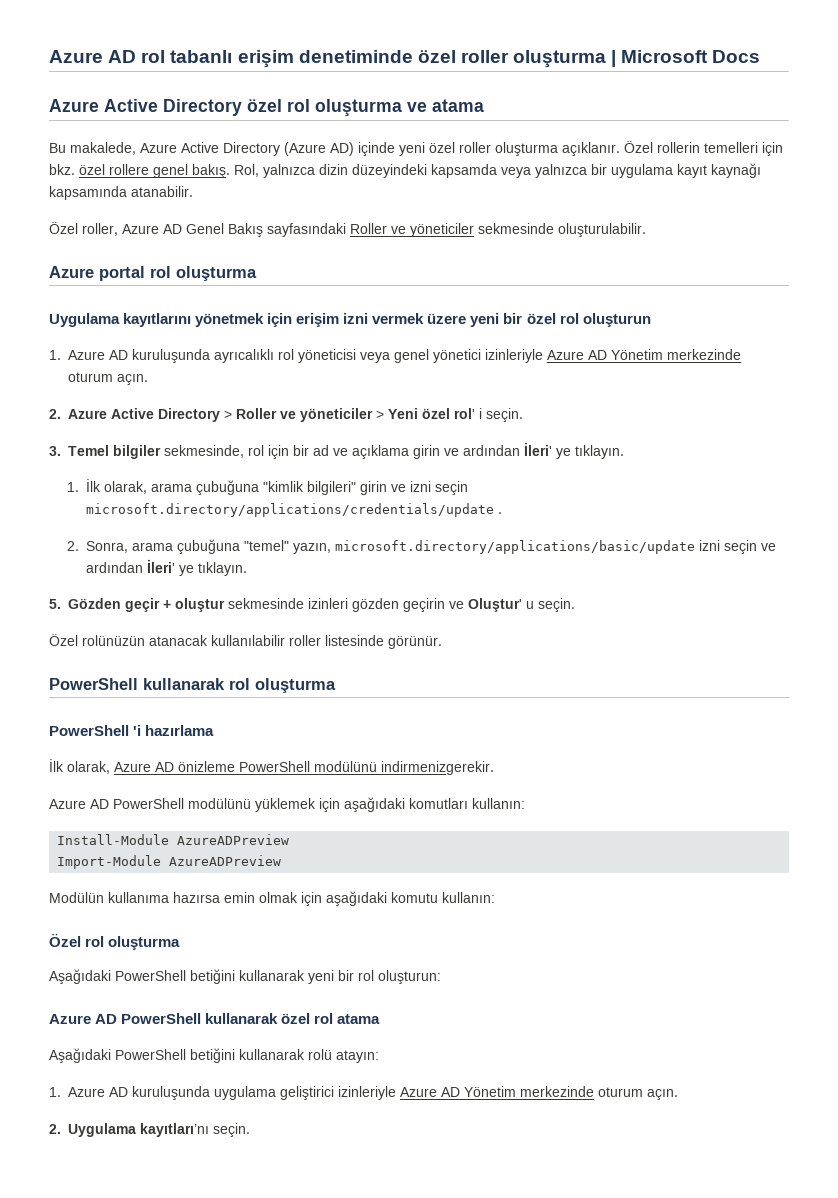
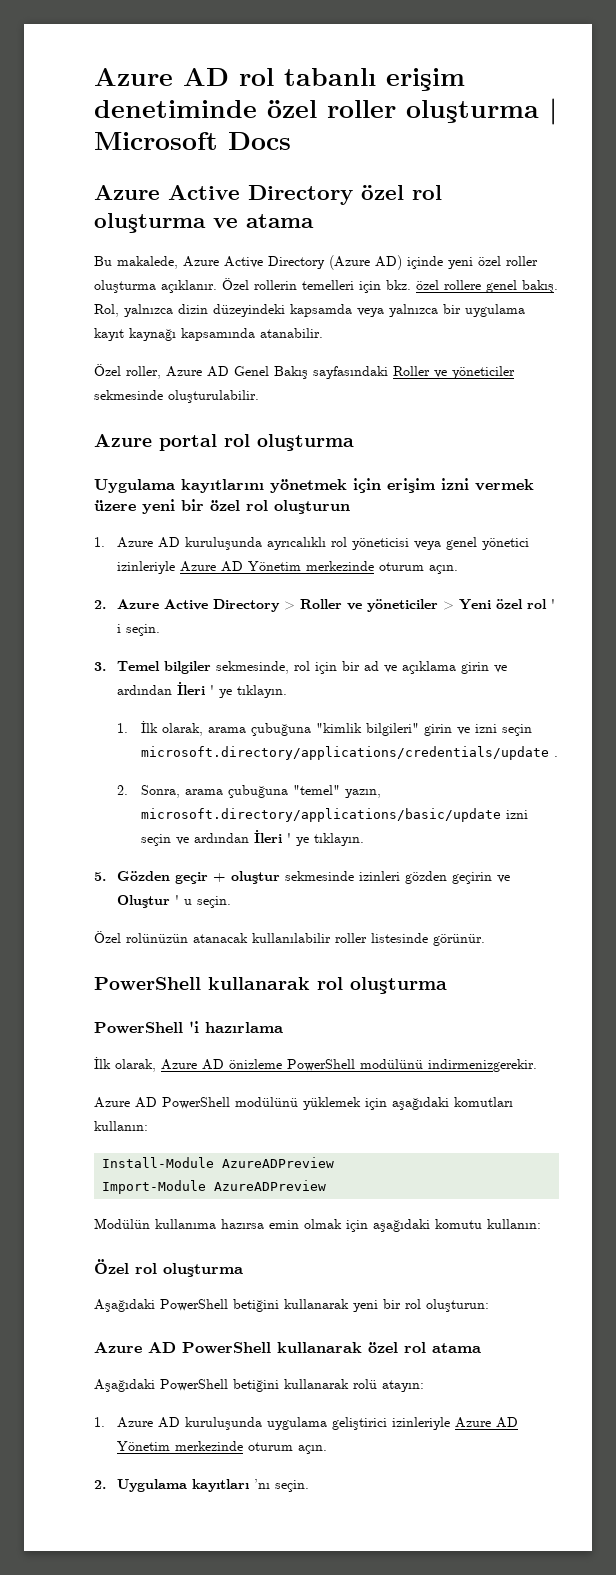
- 2. Azure Active Directory > Roller ve yöneticiler > Yeni özel rol' i seçin.
+ 2. Azure Active Directory > Roller ve yöneticiler > Yeni özel rol ' i seçin.
- 3. Temel bilgiler sekmesinde, rol için bir ad ve açıklama girin ve ardından İleri' ye tıklayın.
+ 3. Temel bilgiler sekmesinde, rol için bir ad ve açıklama girin ve ardından İleri ' ye tıklayın.
- 2. Sonra, arama çubuğuna "temel" yazın, microsoft.directory/applications/basic/update izni seçin ve ardından İleri' ye tıklayın.
+ 2. Sonra, arama çubuğuna "temel" yazın, microsoft.directory/applications/basic/update izni seçin ve ardından İleri ' ye tıklayın.
- 5. Gözden geçir + oluştur sekmesinde izinleri gözden geçirin ve Oluştur' u seçin.
+ 5. Gözden geçir + oluştur sekmesinde izinleri gözden geçirin ve Oluştur ' u seçin.
- 2. Uygulama kayıtları’nı seçin.
+ 2. Uygulama kayıtları ’nı seçin.

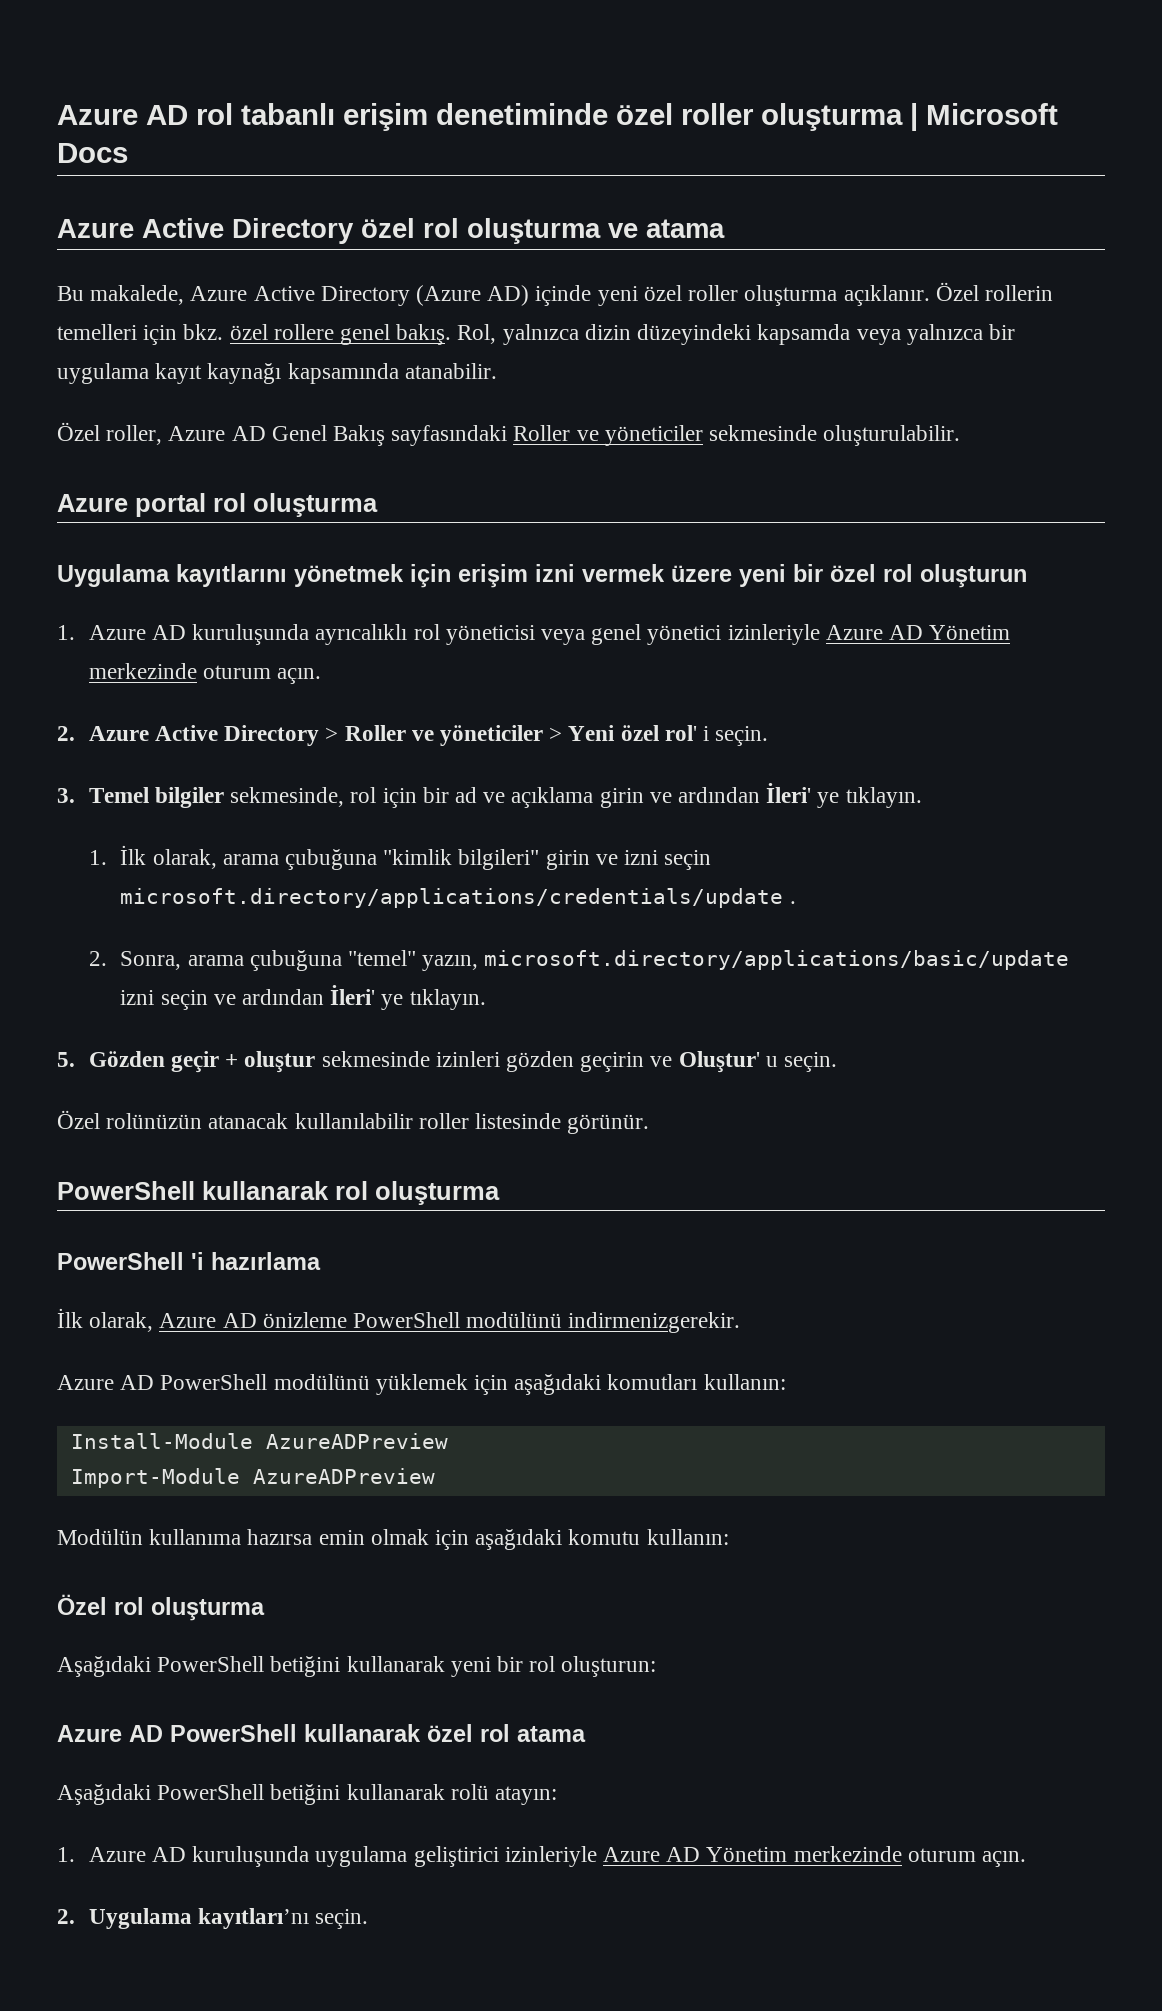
- 2. Azure Active Directory > Roller ve yöneticiler > Yeni özel rol ' i seçin.
+ 2. Azure Active Directory > Roller ve yöneticiler > Yeni özel rol' i seçin.
- 3. Temel bilgiler sekmesinde, rol için bir ad ve açıklama girin ve ardından İleri ' ye tıklayın.
+ 3. Temel bilgiler sekmesinde, rol için bir ad ve açıklama girin ve ardından İleri' ye tıklayın.
- 2. Sonra, arama çubuğuna "temel" yazın, microsoft.directory/applications/basic/update izni seçin ve ardından İleri ' ye tıklayın.
+ 2. Sonra, arama çubuğuna "temel" yazın, microsoft.directory/applications/basic/update izni seçin ve ardından İleri' ye tıklayın.
- 5. Gözden geçir + oluştur sekmesinde izinleri gözden geçirin ve Oluştur ' u seçin.
+ 5. Gözden geçir + oluştur sekmesinde izinleri gözden geçirin ve Oluştur' u seçin.
- 2. Uygulama kayıtları ’nı seçin.
+ 2. Uygulama kayıtları’nı seçin.

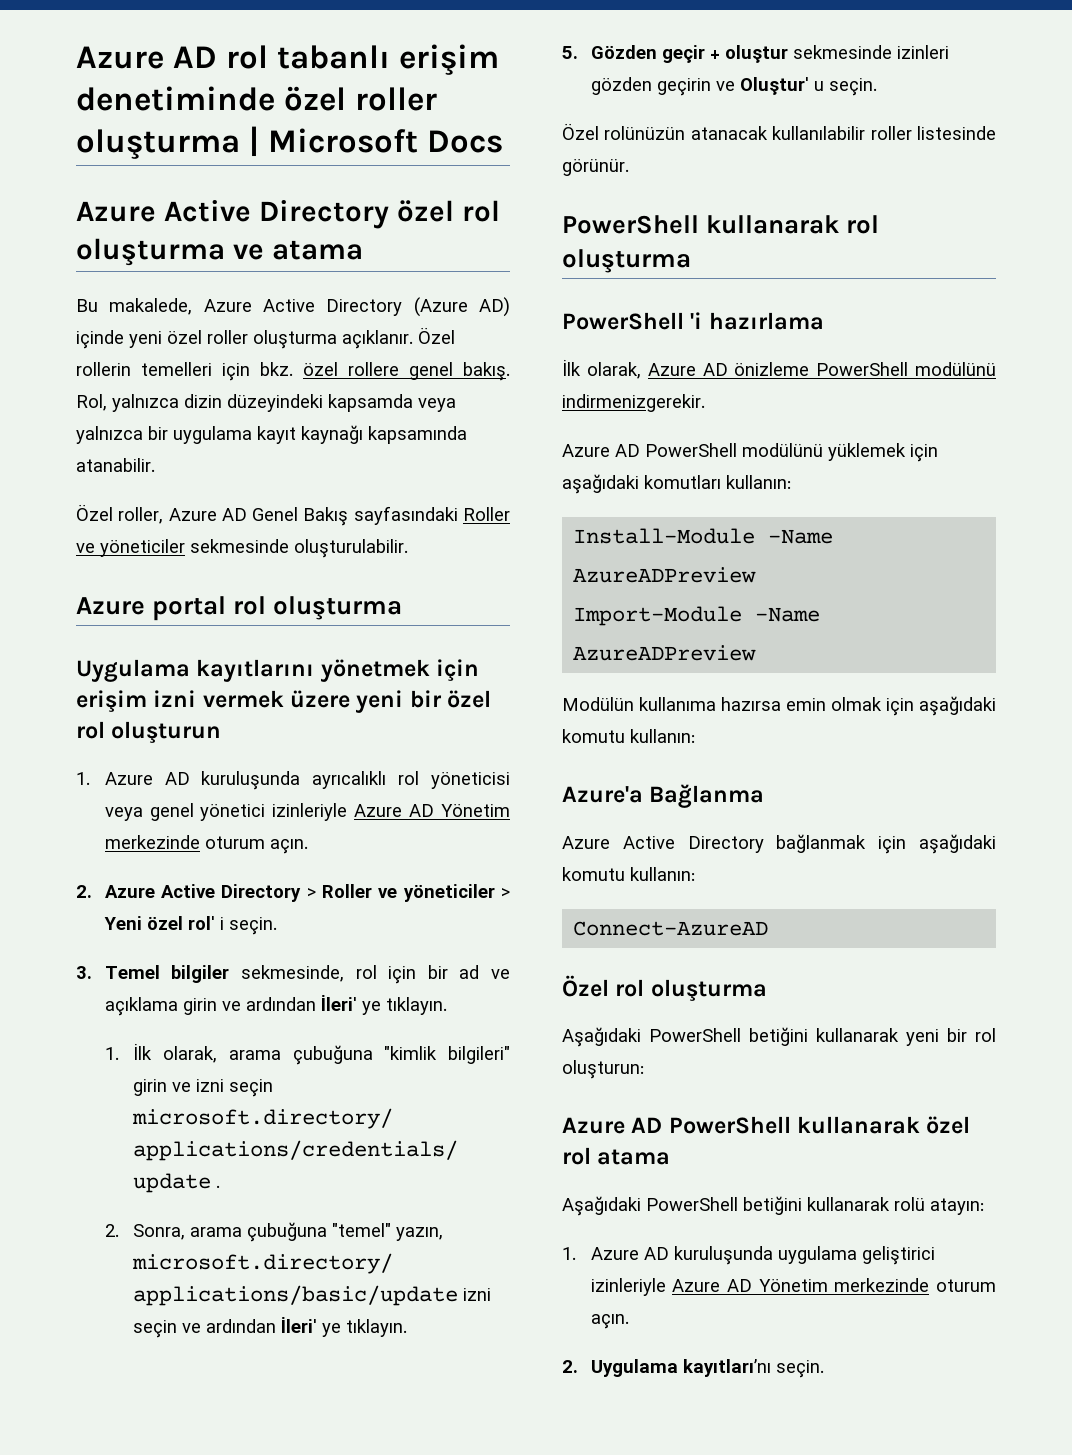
- Install-Module AzureADPreview
+ Install-Module -Name AzureADPreview
- Import-Module AzureADPreview
+ Import-Module -Name AzureADPreview
+ Azure'a Bağlanma
+ Azure Active Directory bağlanmak için aşağıdaki komutu kullanın:
+ Connect-AzureAD

